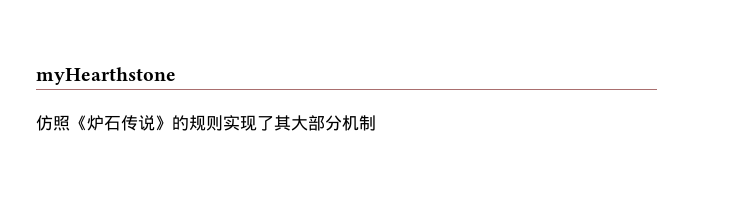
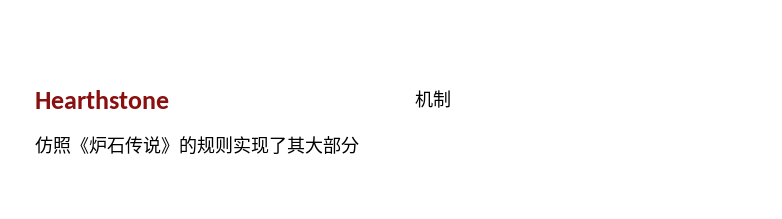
- myHearthstone
+ Hearthstone

